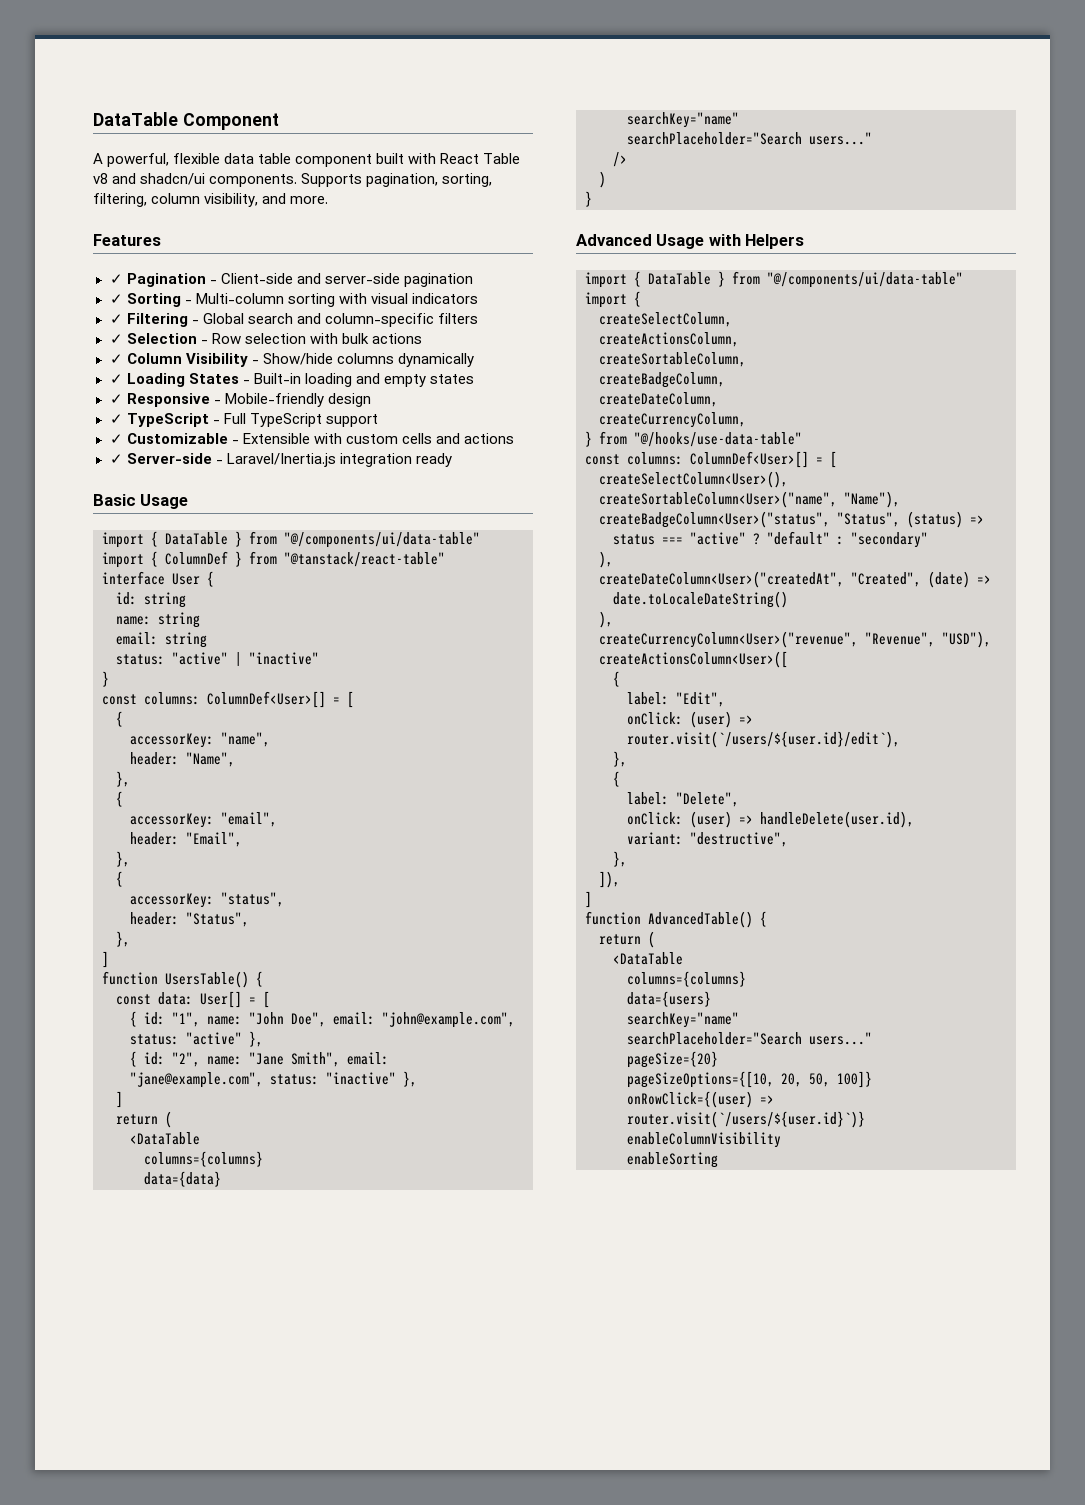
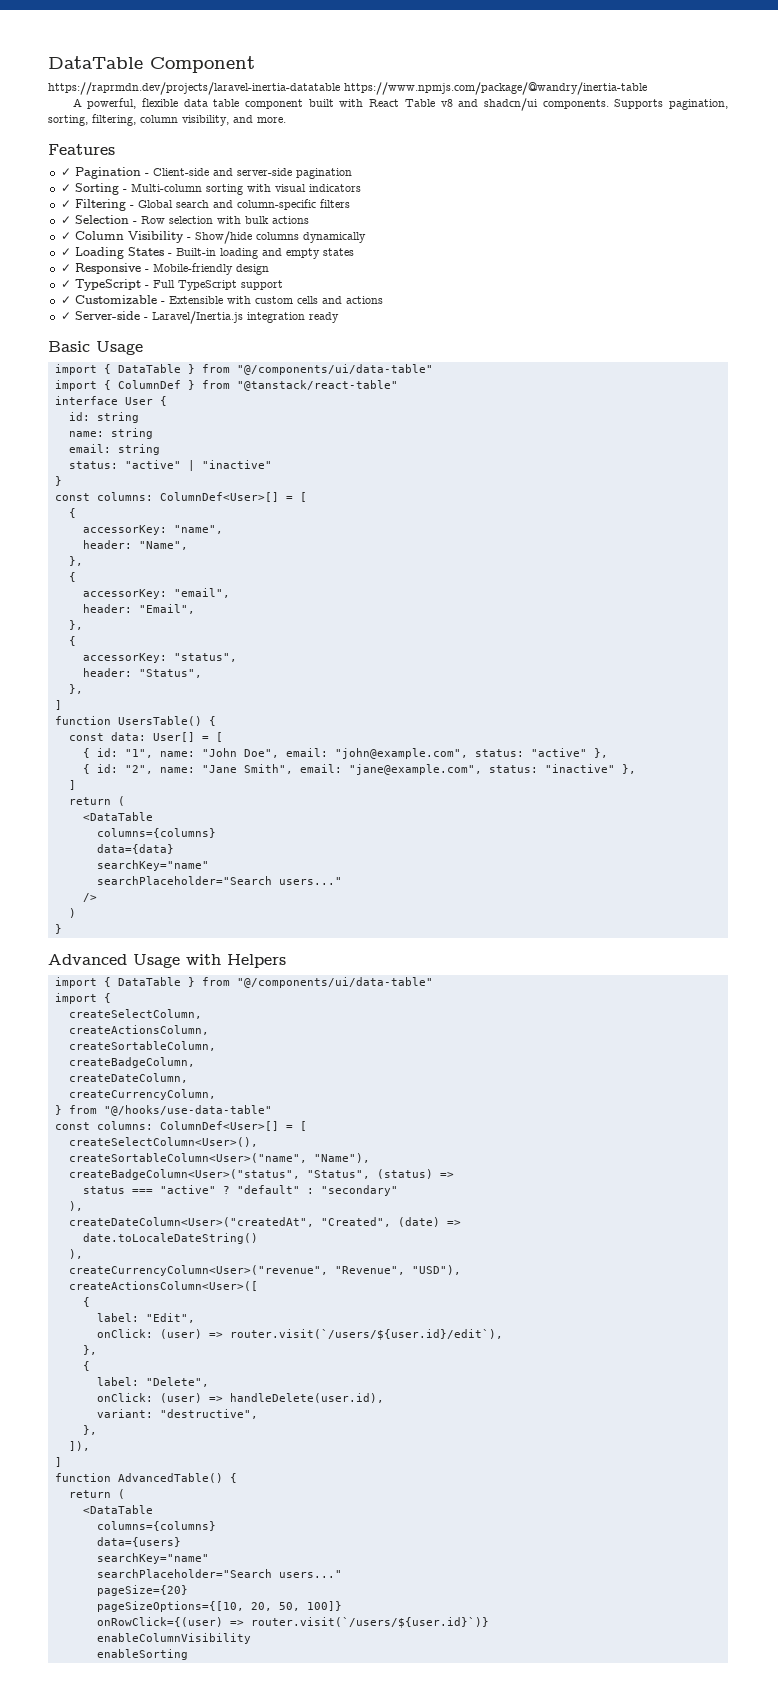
+ https://raprmdn.dev/projects/laravel-inertia-datatable https://www.npmjs.com/package/@wandry/inertia-table

